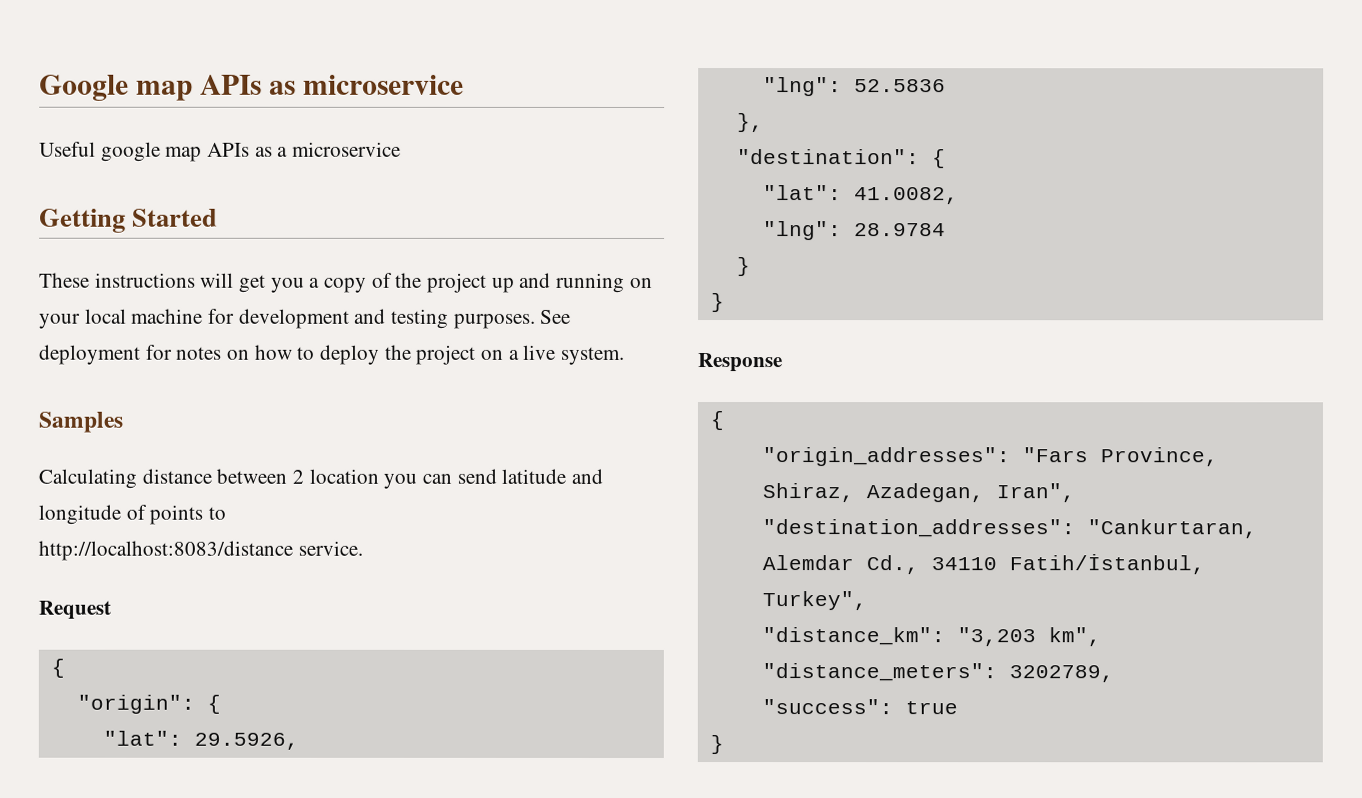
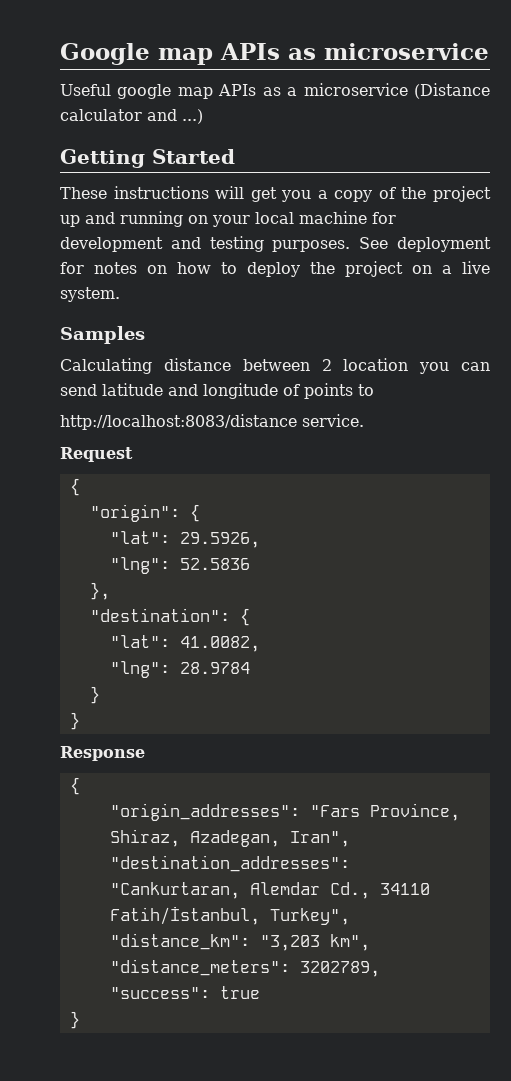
- Useful google map APIs as a microservice
+ Useful google map APIs as a microservice (Distance calculator and ...)

